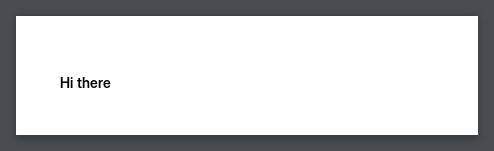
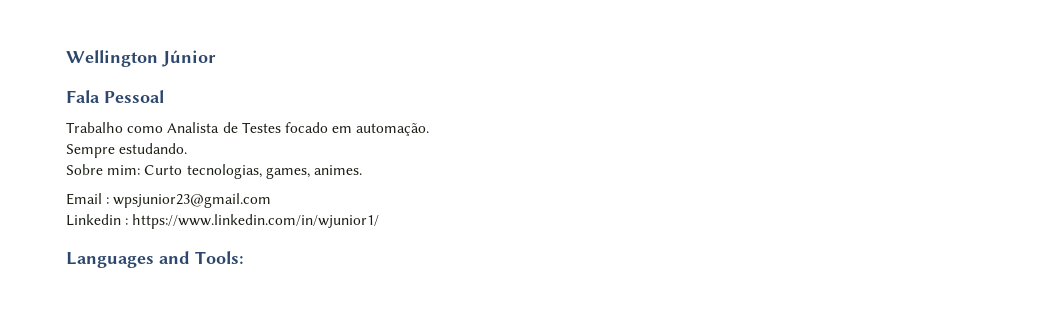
- Hi there
+ Wellington Júnior
+ Fala Pessoal
+ Trabalho como Analista de Testes focado em automação.
+ Sempre estudando.
+ Sobre mim: Curto tecnologias, games, animes.
+ Email : wpsjunior23@gmail.com
+ Linkedin : https://www.linkedin.com/in/wjunior1/
+ Languages and Tools:

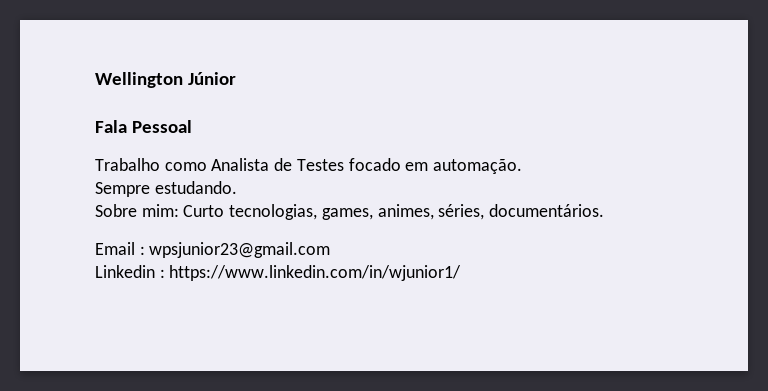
- Sobre mim: Curto tecnologias, games, animes.
+ Sobre mim: Curto tecnologias, games, animes, séries, documentários.
- Languages and Tools:

